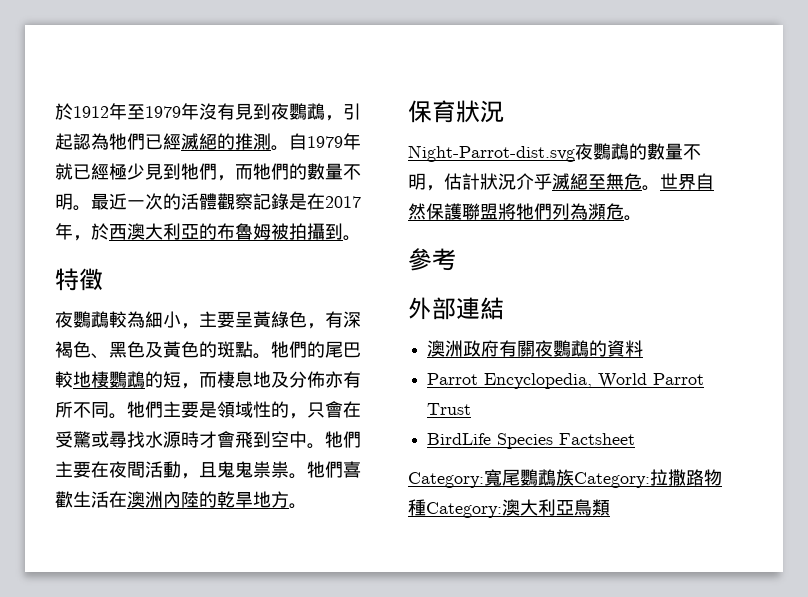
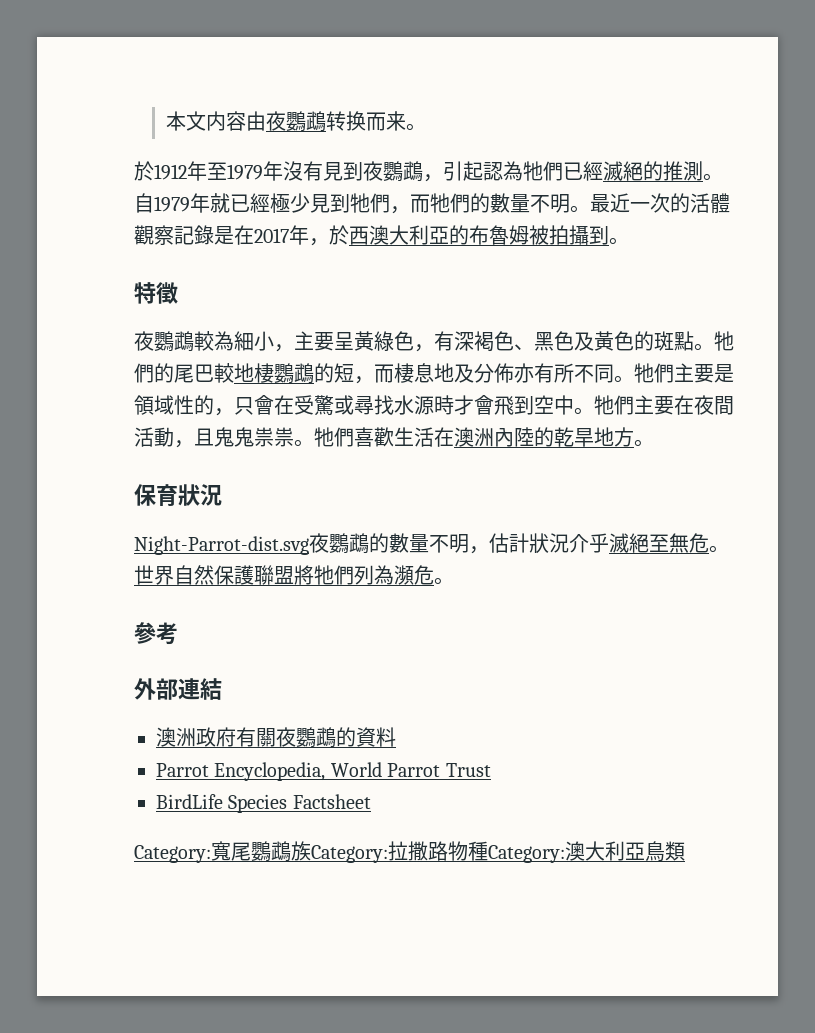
+ 本文内容由夜鸚鵡转换而来。

